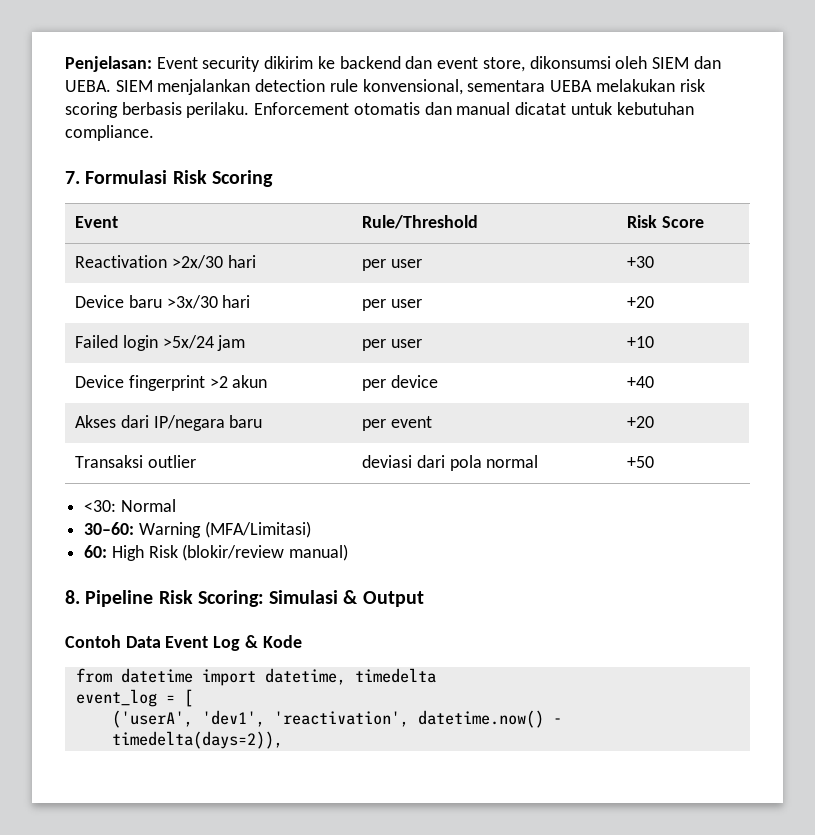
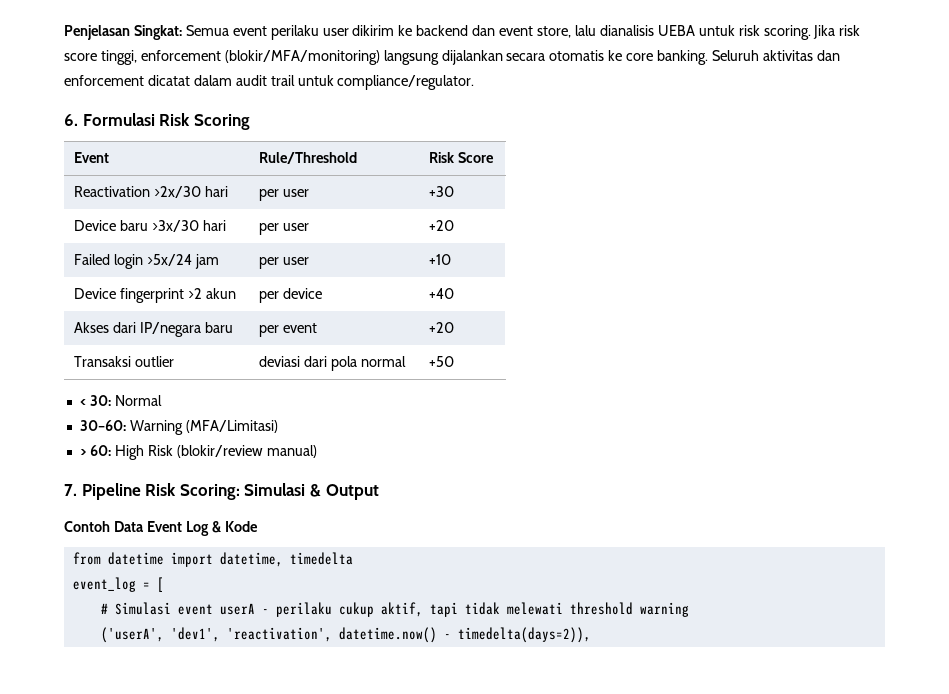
- Penjelasan: Event security dikirim ke backend dan event store, dikonsumsi oleh SIEM dan UEBA. SIEM menjalankan detection rule konvensional, sementara UEBA melakukan risk scoring berbasis perilaku. Enforcement otomatis dan manual dicatat untuk kebutuhan compliance.
- 7. Formulasi Risk Scoring
+ Penjelasan Singkat: Semua event perilaku user dikirim ke backend dan event store, lalu dianalisis UEBA untuk risk scoring. Jika risk score tinggi, enforcement (blokir/MFA/monitoring) langsung dijalankan secara otomatis ke core banking. Seluruh aktivitas dan enforcement dicatat dalam audit trail untuk compliance/regulator.
+ 6. Formulasi Risk Scoring
- <30: Normal
+ < 30: Normal
- 60: High Risk (blokir/review manual)
+ > 60: High Risk (blokir/review manual)
- 8. Pipeline Risk Scoring: Simulasi & Output
+ 7. Pipeline Risk Scoring: Simulasi & Output
+ # Simulasi event userA - perilaku cukup aktif, tapi tidak melewati threshold warning

